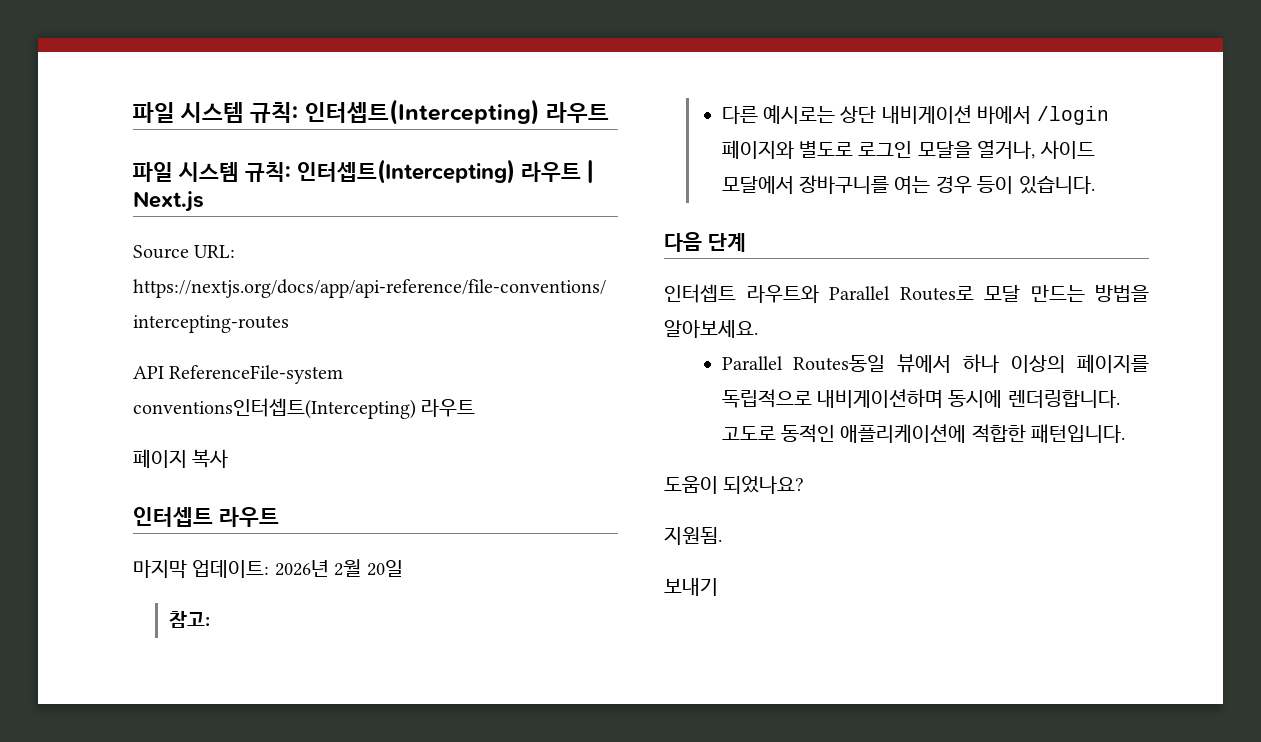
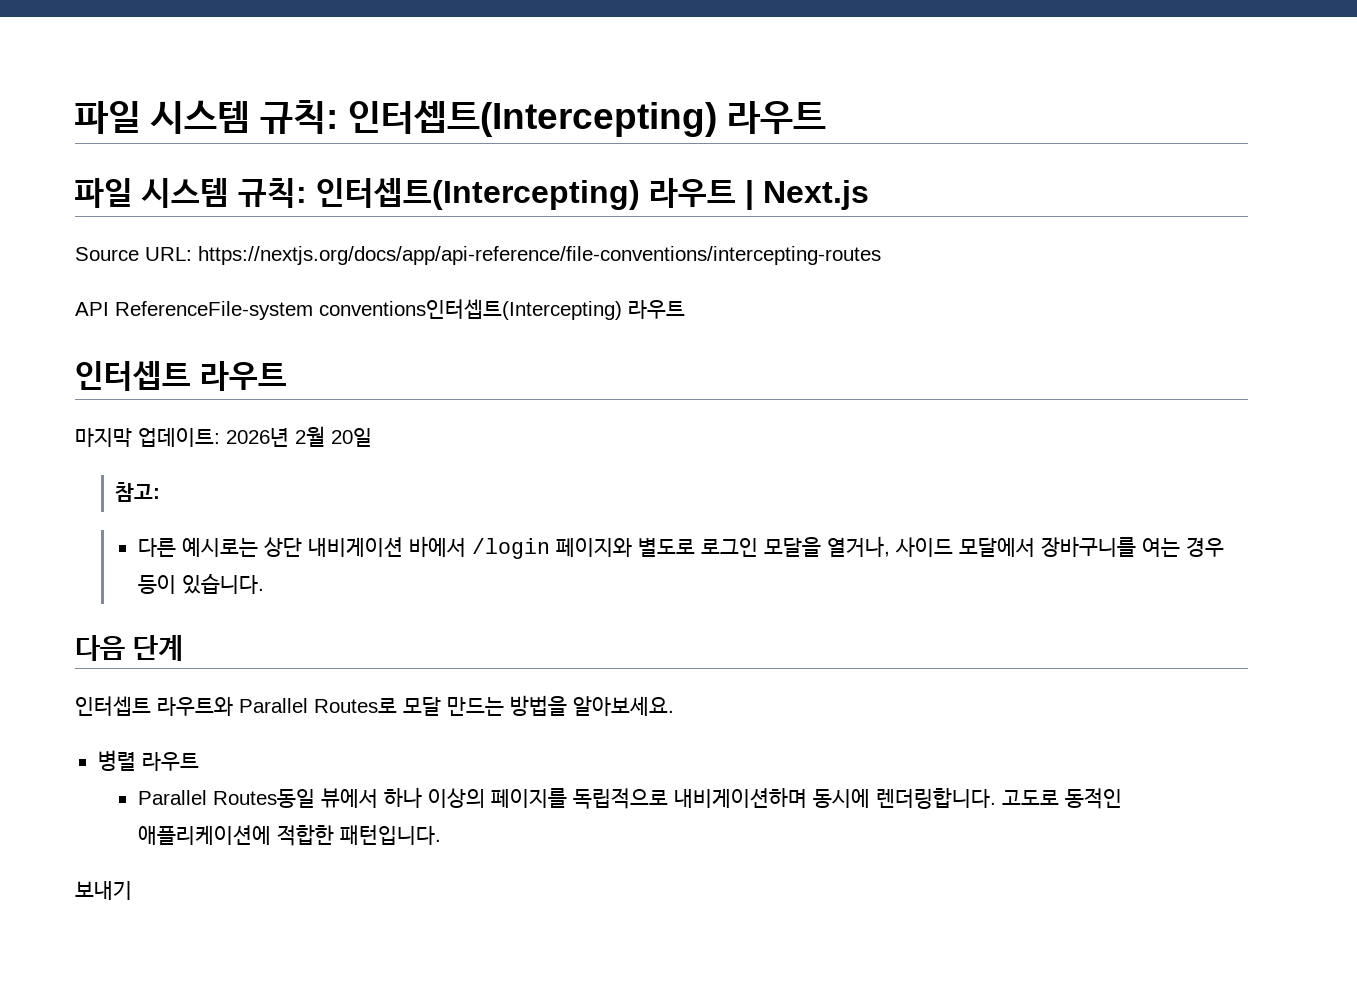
- 페이지 복사
+ 병렬 라우트
- 도움이 되었나요?
- 지원됨.

